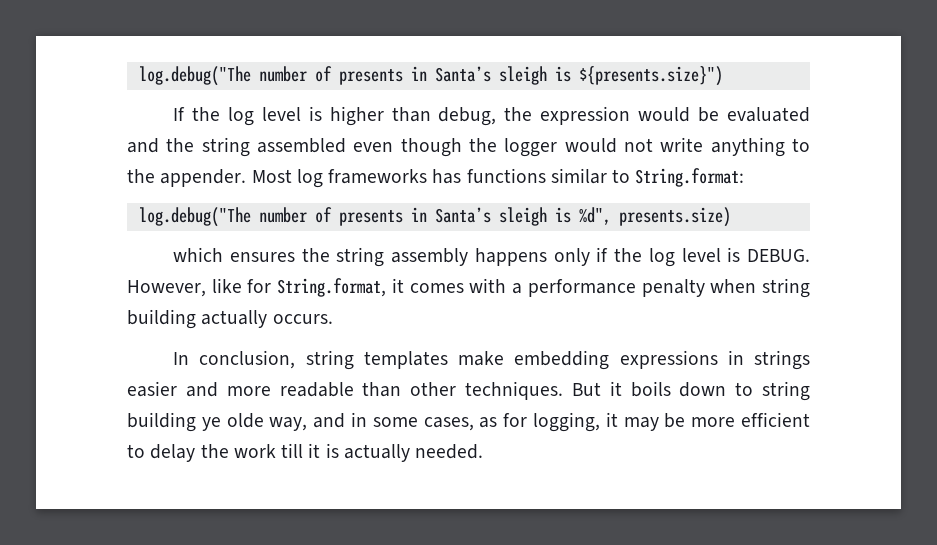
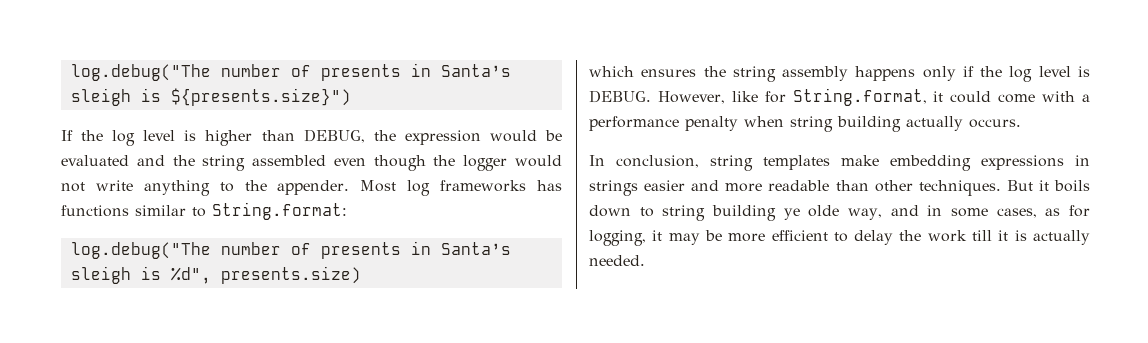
- If the log level is higher than debug, the expression would be evaluated and the string assembled even though the logger would not write anything to the appender.
+ If the log level is higher than DEBUG, the expression would be evaluated and the string assembled even though the logger would not write anything to the appender.
- However, like for String.format, it comes with a performance penalty when string building actually occurs.
+ However, like for String.format, it could come with a performance penalty when string building actually occurs.

